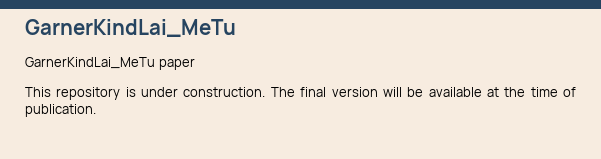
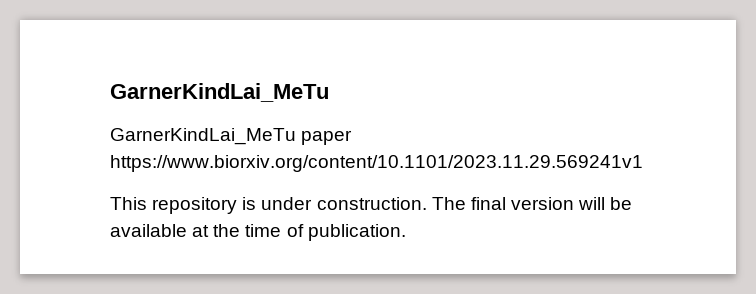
- GarnerKindLai_MeTu paper
+ GarnerKindLai_MeTu paper https://www.biorxiv.org/content/10.1101/2023.11.29.569241v1

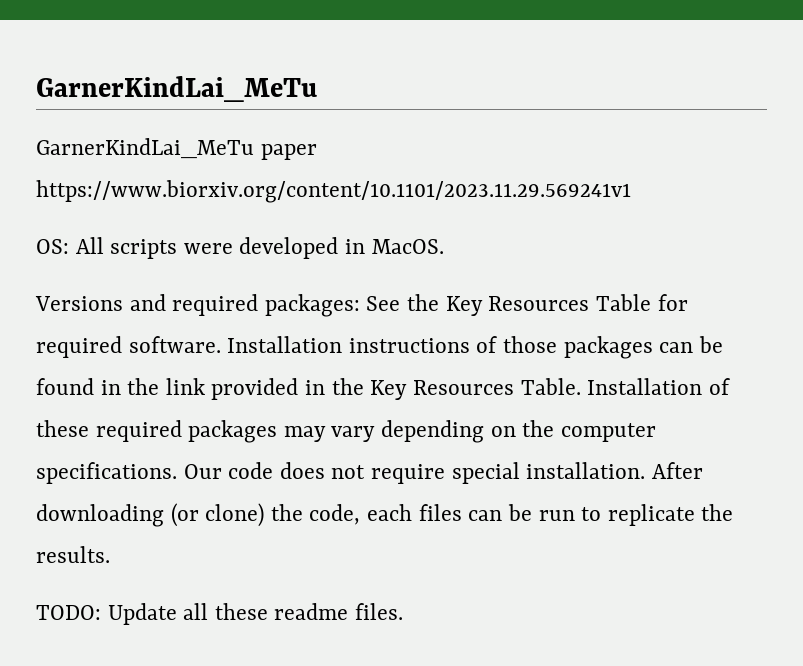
- This repository is under construction. The final version will be available at the time of publication.
+ OS: All scripts were developed in MacOS.
+ Versions and required packages: See the Key Resources Table for required software. Installation instructions of those packages can be found in the link provided in the Key Resources Table. Installation of these required packages may vary depending on the computer specifications. Our code does not require special installation. After downloading (or clone) the code, each files can be run to replicate the results.
+ TODO: Update all these readme files.

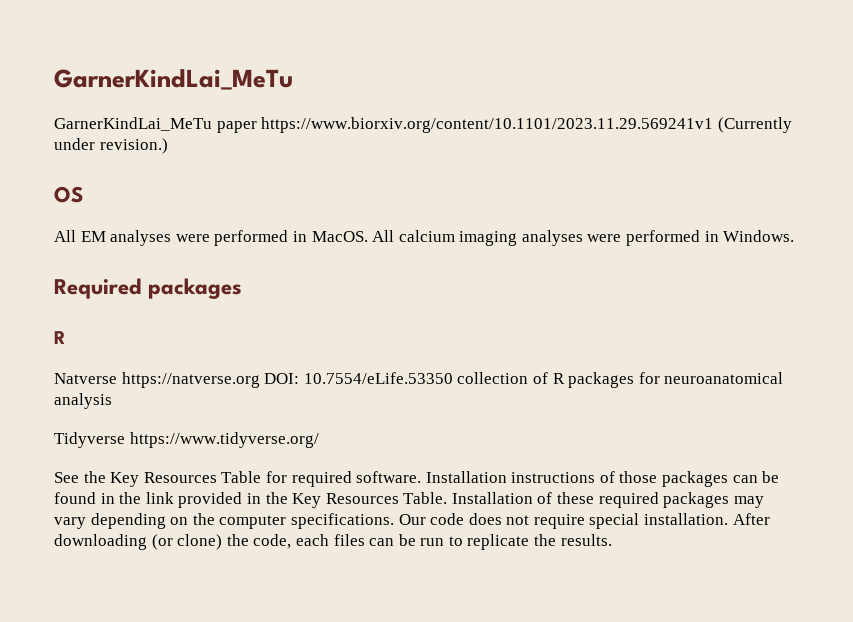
- GarnerKindLai_MeTu paper https://www.biorxiv.org/content/10.1101/2023.11.29.569241v1
- OS: All scripts were developed in MacOS.
- Versions and required packages: See the Key Resources Table for required software.
+ GarnerKindLai_MeTu paper https://www.biorxiv.org/content/10.1101/2023.11.29.569241v1 (Currently under revision.)
+ OS
+ All EM analyses were performed in MacOS. All calcium imaging analyses were performed in Windows.
+ Required packages
+ R
+ Natverse https://natverse.org DOI: 10.7554/eLife.53350 collection of R packages for neuroanatomical analysis
+ Tidyverse https://www.tidyverse.org/
+ See the Key Resources Table for required software.
- TODO: Update all these readme files.

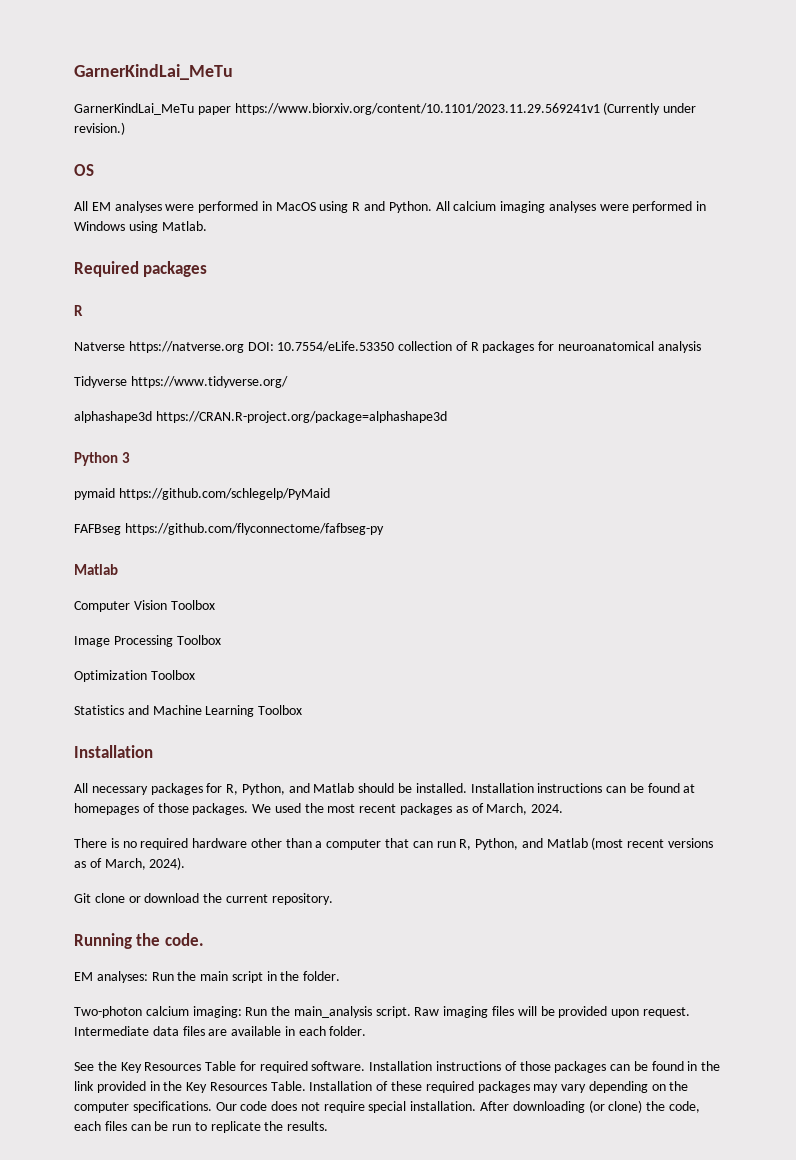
- All EM analyses were performed in MacOS.
+ All EM analyses were performed in MacOS using R and Python.
- All calcium imaging analyses were performed in Windows.
+ All calcium imaging analyses were performed in Windows using Matlab.
+ alphashape3d https://CRAN.R-project.org/package=alphashape3d
+ Python 3
+ pymaid https://github.com/schlegelp/PyMaid
+ FAFBseg https://github.com/flyconnectome/fafbseg-py
+ Matlab
+ Computer Vision Toolbox
+ Image Processing Toolbox
+ Optimization Toolbox
+ Statistics and Machine Learning Toolbox
+ Installation
+ All necessary packages for R, Python, and Matlab should be installed. Installation instructions can be found at homepages of those packages. We used the most recent packages as of March, 2024.
+ There is no required hardware other than a computer that can run R, Python, and Matlab (most recent versions as of March, 2024).
+ Git clone or download the current repository.
+ Running the code.
+ EM analyses: Run the main script in the folder.
+ Two-photon calcium imaging: Run the main_analysis script. Raw imaging files will be provided upon request. Intermediate data files are available in each folder.

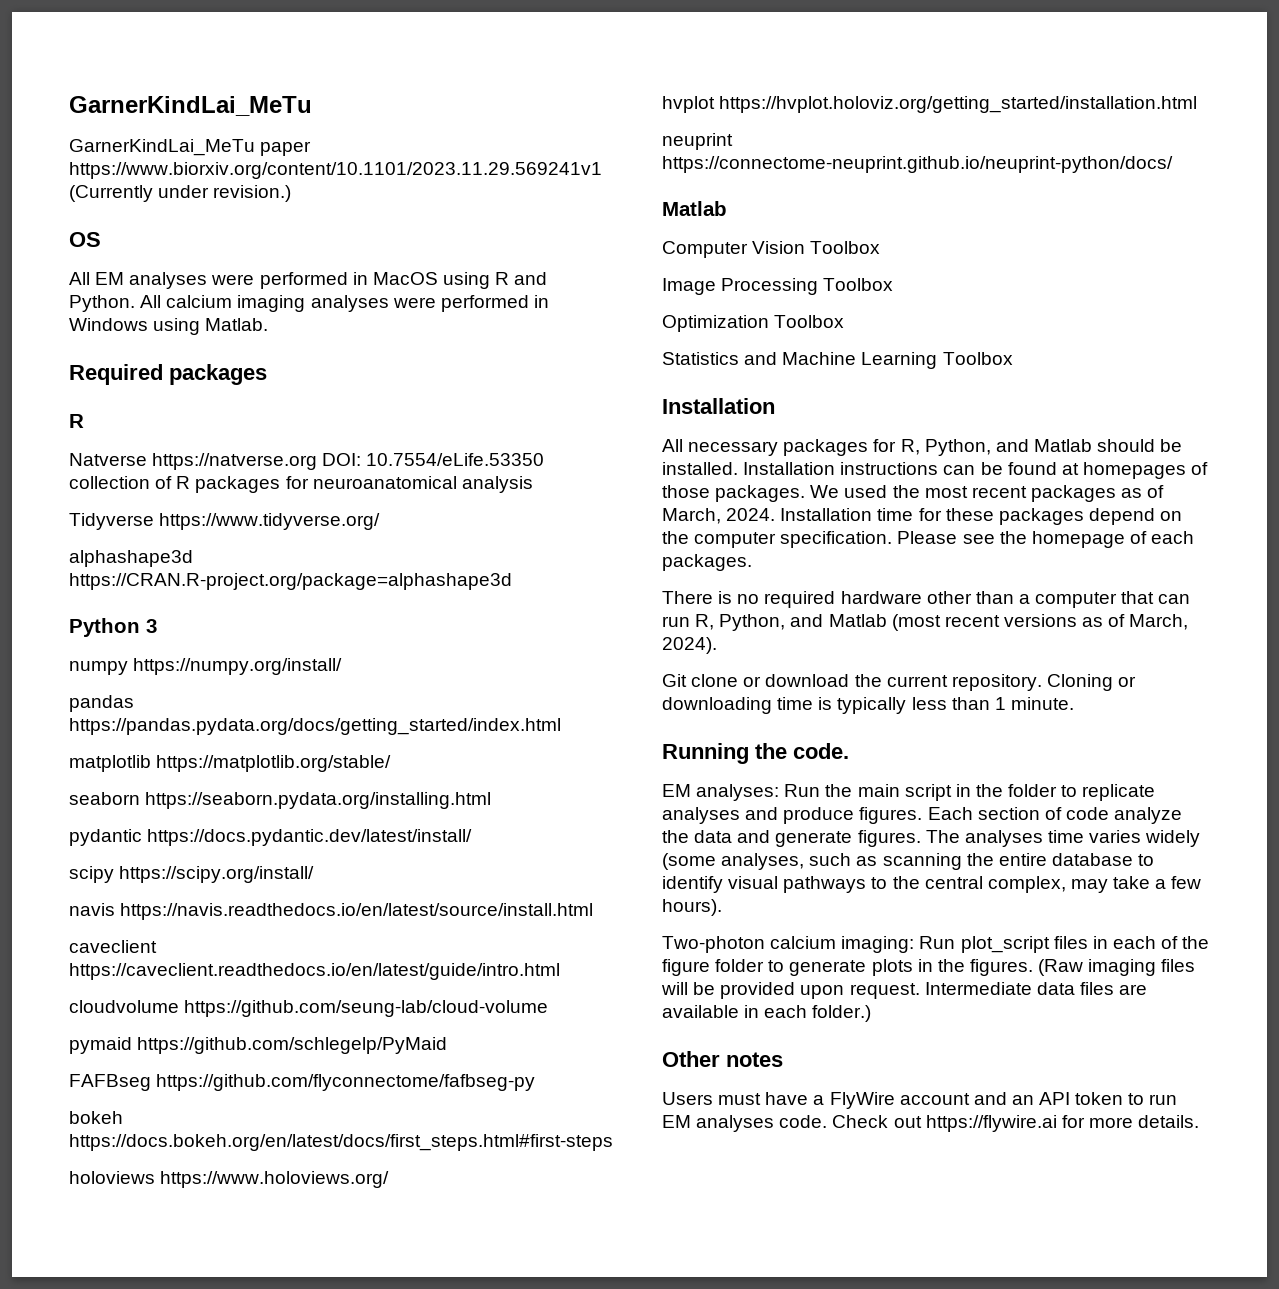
+ numpy https://numpy.org/install/
+ pandas https://pandas.pydata.org/docs/getting_started/index.html
+ matplotlib https://matplotlib.org/stable/
+ seaborn https://seaborn.pydata.org/installing.html
+ pydantic https://docs.pydantic.dev/latest/install/
+ scipy https://scipy.org/install/
+ navis https://navis.readthedocs.io/en/latest/source/install.html
+ caveclient https://caveclient.readthedocs.io/en/latest/guide/intro.html
+ cloudvolume https://github.com/seung-lab/cloud-volume
  pymaid https://github.com/schlegelp/PyMaid
  FAFBseg https://github.com/flyconnectome/fafbseg-py
+ bokeh https://docs.bokeh.org/en/latest/docs/first_steps.html#first-steps
+ holoviews https://www.holoviews.org/
+ hvplot https://hvplot.holoviz.org/getting_started/installation.html
+ neuprint https://connectome-neuprint.github.io/neuprint-python/docs/
+ Installation time for these packages depend on the computer specification. Please see the homepage of each packages.
+ Cloning or downloading time is typically less than 1 minute.
- EM analyses: Run the main script in the folder.
- Two-photon calcium imaging: Run the main_analysis script. Raw imaging files will be provided upon request.
+ EM analyses: Run the main script in the folder to replicate analyses and produce figures. Each section of code analyze the data and generate figures. The analyses time varies widely (some analyses, such as scanning the entire database to identify visual pathways to the central complex, may take a few hours).
+ Two-photon calcium imaging: Run plot_script files in each of the figure folder to generate plots in the figures. (Raw imaging files will be provided upon request.
- Intermediate data files are available in each folder.
- See the Key Resources Table for required software. Installation instructions of those packages can be found in the link provided in the Key Resources Table. Installation of these required packages may vary depending on the computer specifications. Our code does not require special installation. After downloading (or clone) the code, each files can be run to replicate the results.
+ Intermediate data files are available in each folder.)
+ Other notes
+ Users must have a FlyWire account and an API token to run EM analyses code. Check out https://flywire.ai for more details.

